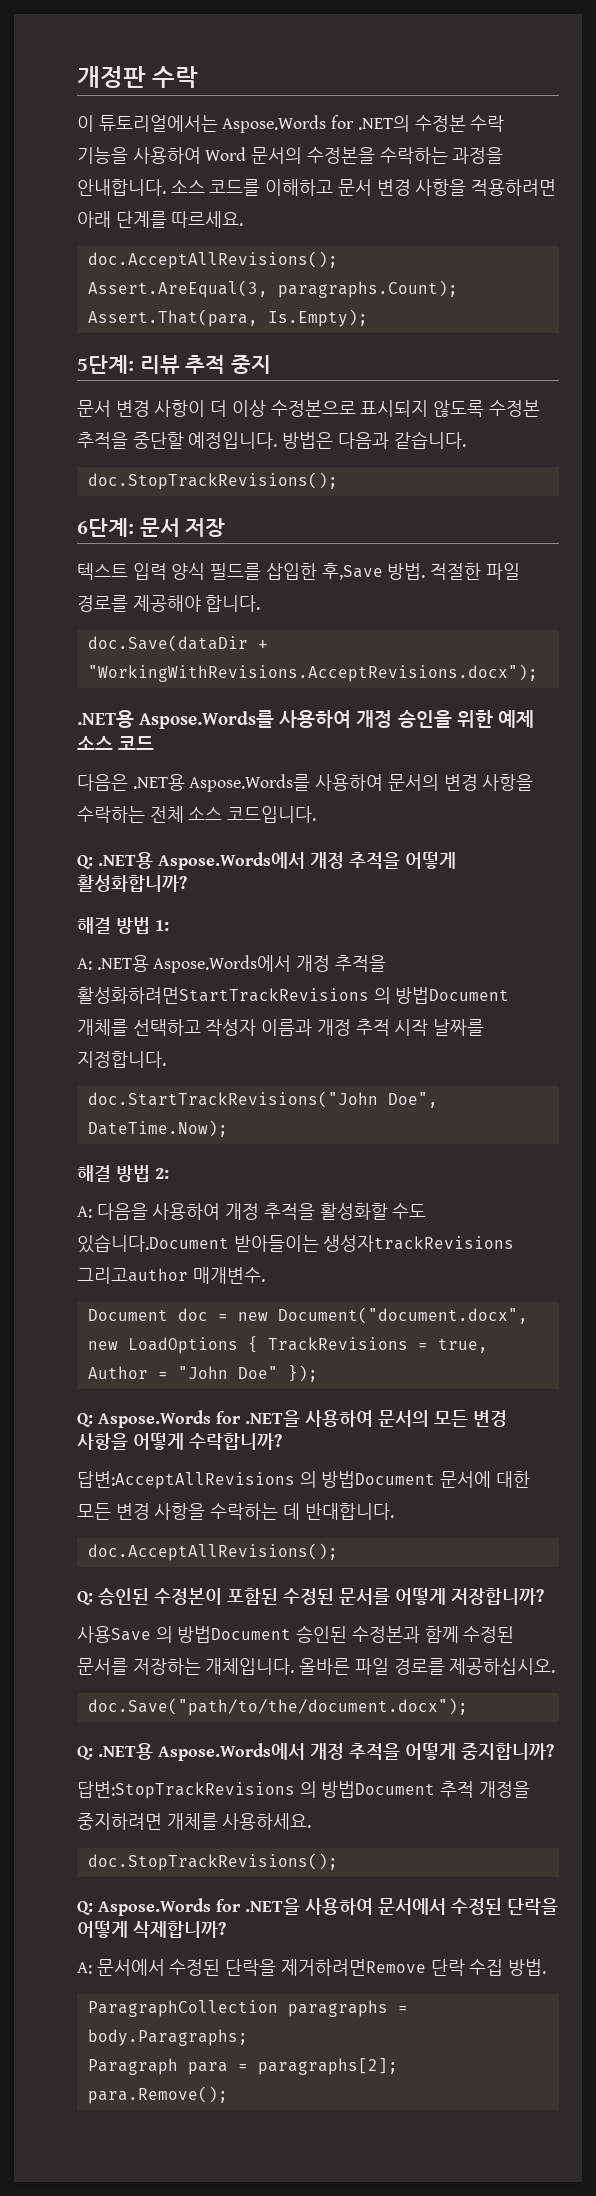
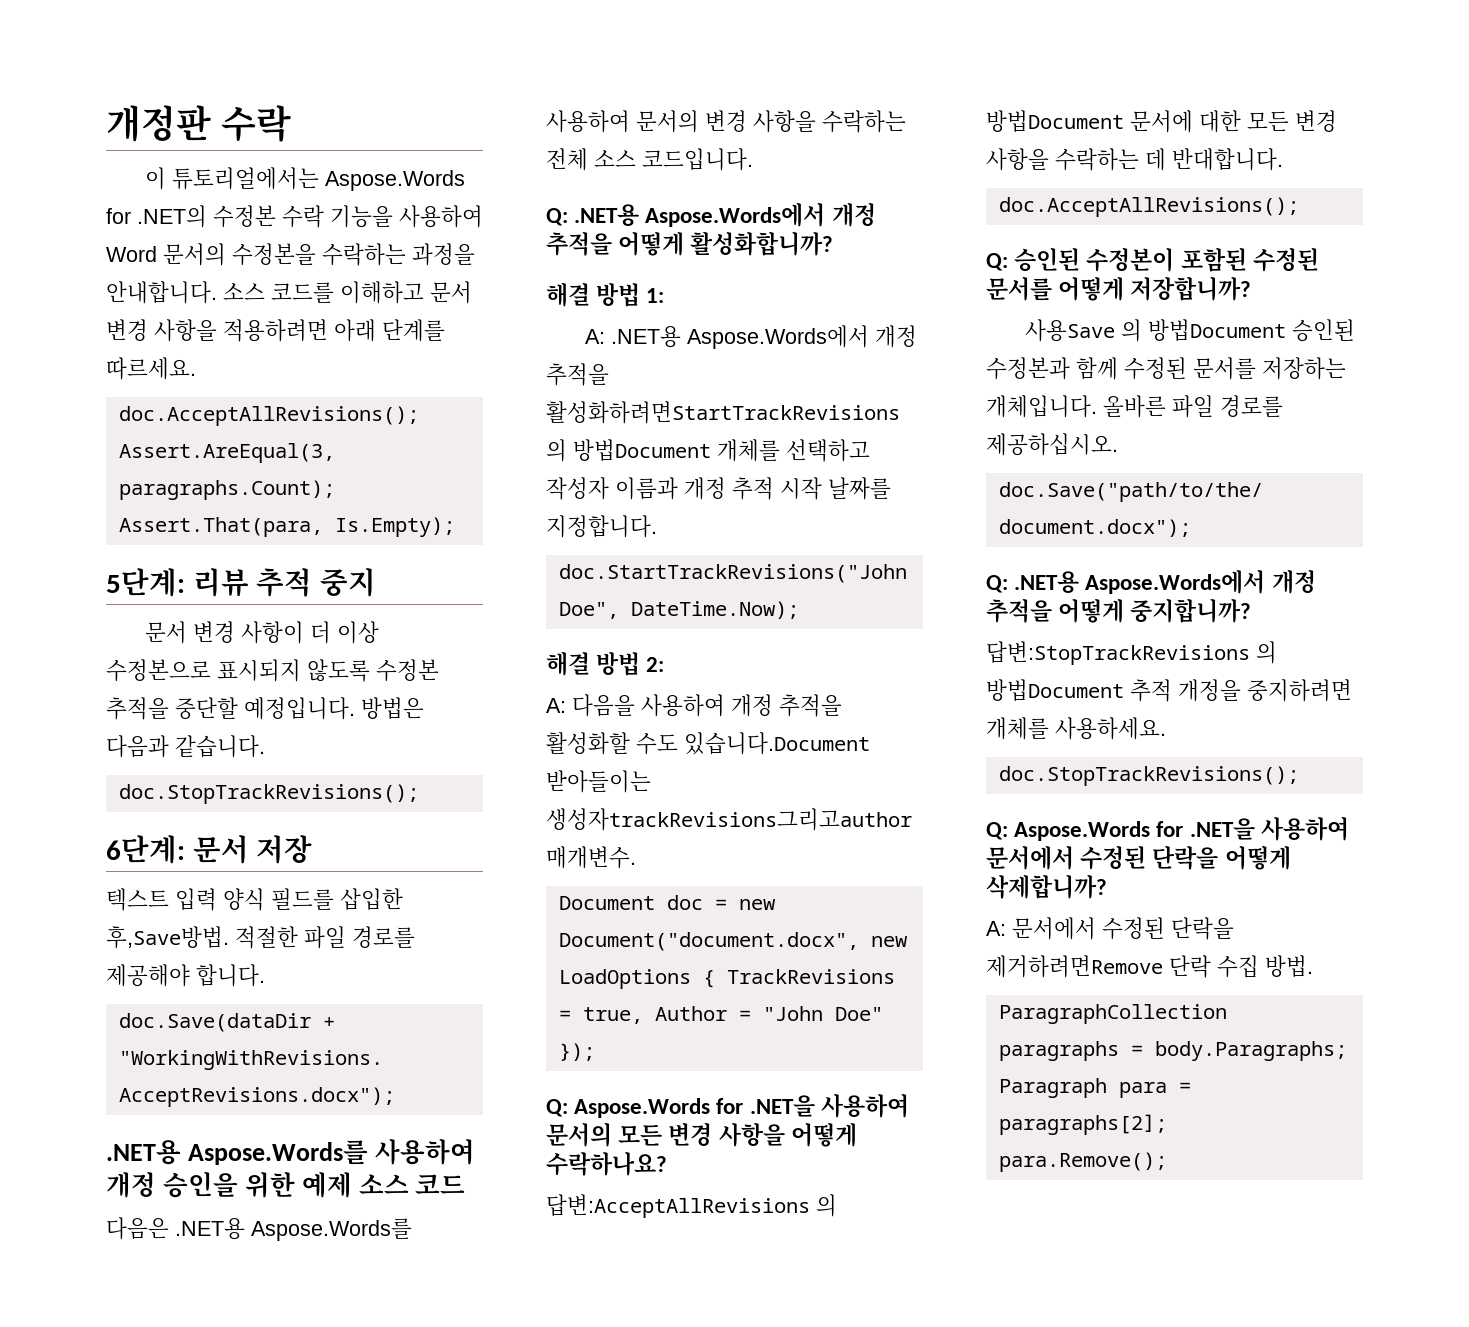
- 텍스트 입력 양식 필드를 삽입한 후,Save 방법.
+ 텍스트 입력 양식 필드를 삽입한 후,Save방법.
- A: 다음을 사용하여 개정 추적을 활성화할 수도 있습니다.Document 받아들이는 생성자trackRevisions 그리고author 매개변수.
+ A: 다음을 사용하여 개정 추적을 활성화할 수도 있습니다.Document 받아들이는 생성자trackRevisions그리고author 매개변수.
- Q: Aspose.Words for .NET을 사용하여 문서의 모든 변경 사항을 어떻게 수락합니까?
+ Q: Aspose.Words for .NET을 사용하여 문서의 모든 변경 사항을 어떻게 수락하나요?

